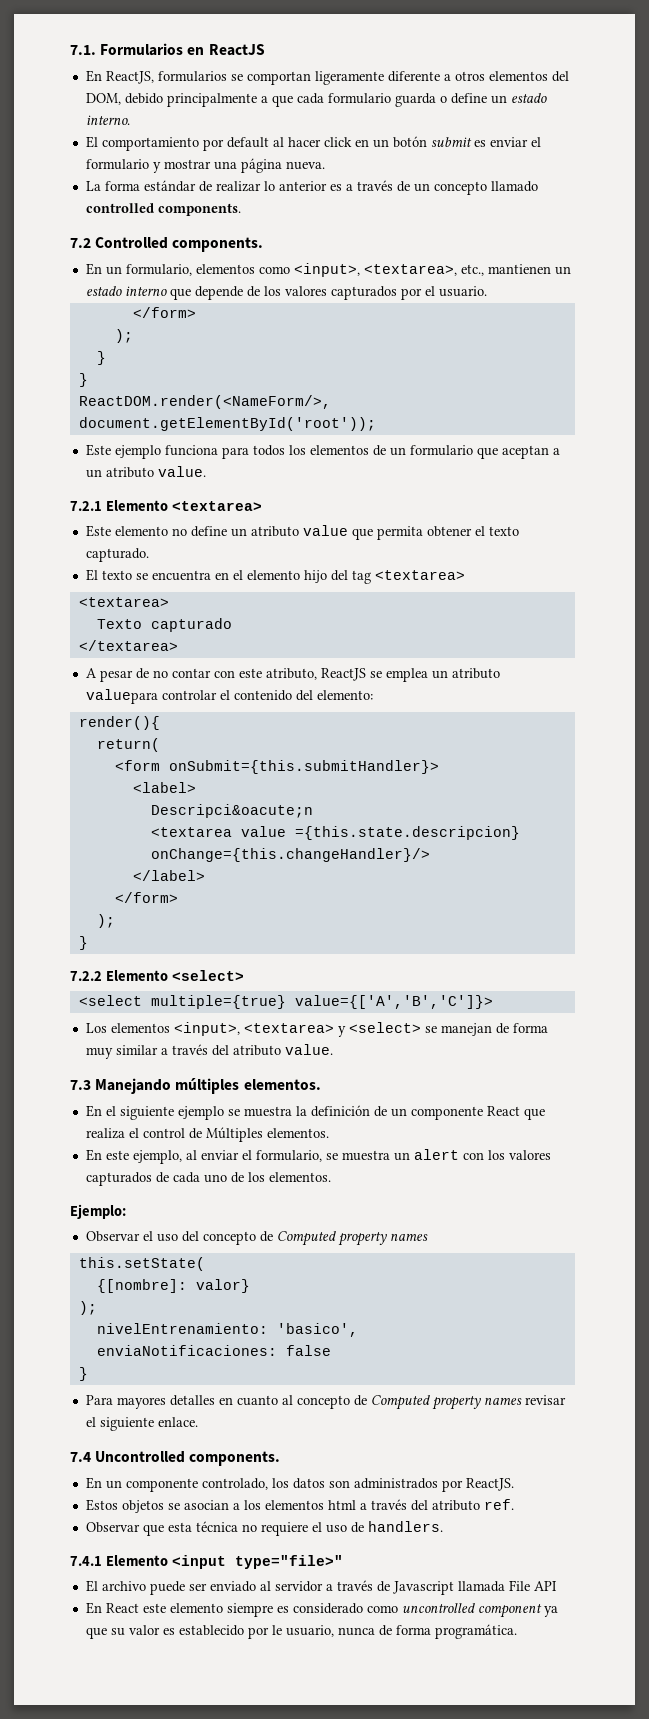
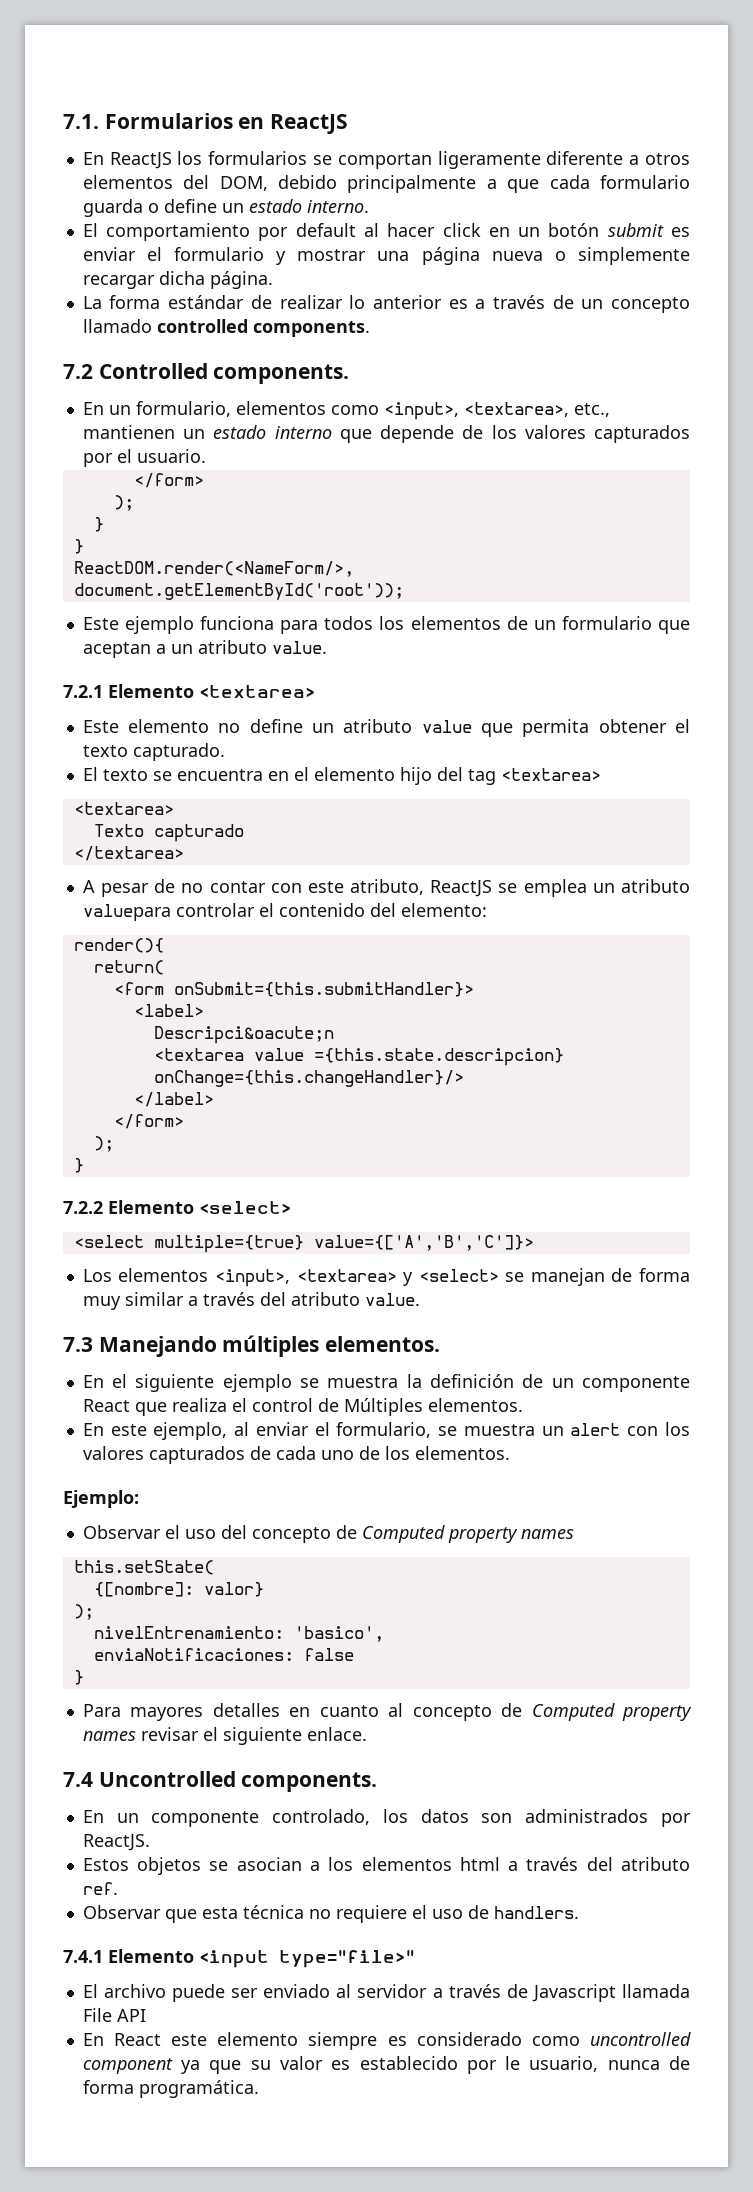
- En ReactJS, formularios se comportan ligeramente diferente a otros elementos del DOM, debido principalmente a que cada formulario guarda o define un estado interno.
+ En ReactJS los formularios se comportan ligeramente diferente a otros elementos del DOM, debido principalmente a que cada formulario guarda o define un estado interno.
- El comportamiento por default al hacer click en un botón submit es enviar el formulario y mostrar una página nueva.
+ El comportamiento por default al hacer click en un botón submit es enviar el formulario y mostrar una página nueva o simplemente recargar dicha página.

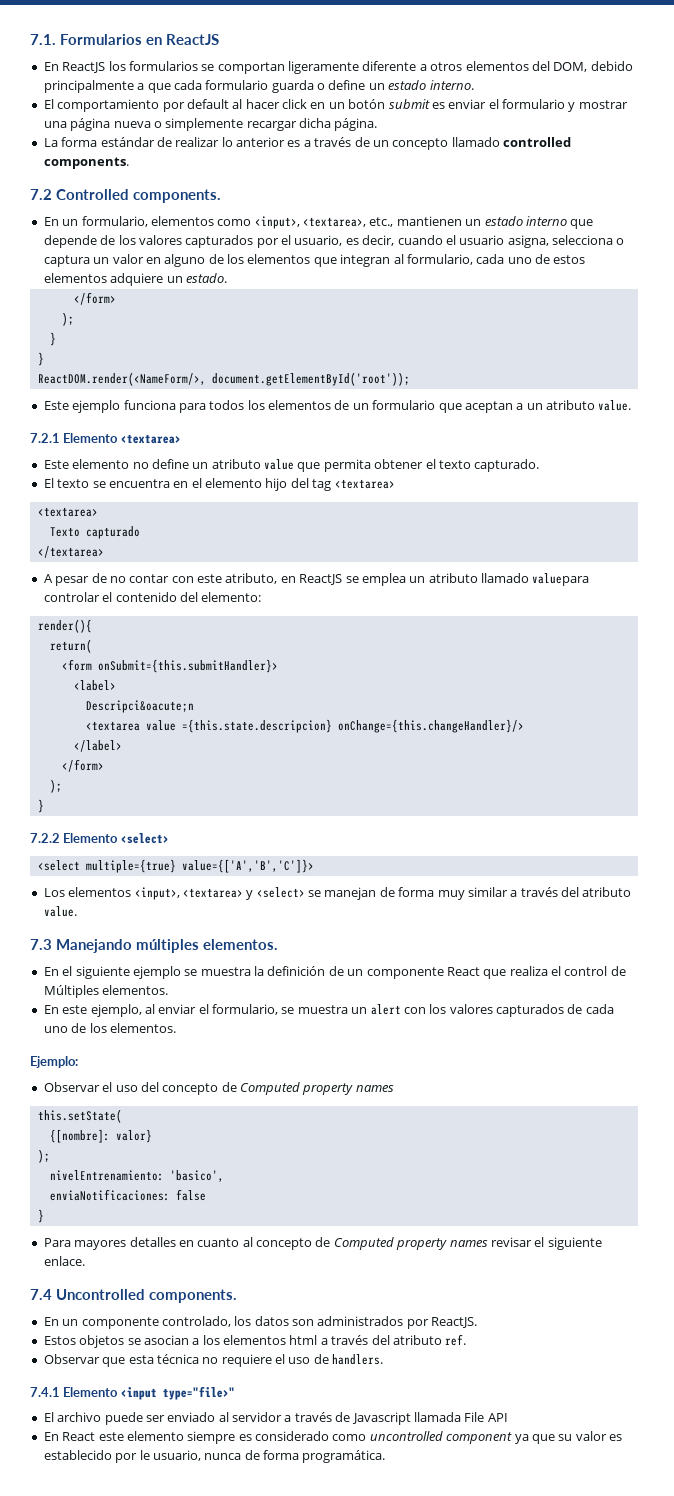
- En un formulario, elementos como <input>, <textarea>, etc., mantienen un estado interno que depende de los valores capturados por el usuario.
+ En un formulario, elementos como <input>, <textarea>, etc., mantienen un estado interno que depende de los valores capturados por el usuario, es decir, cuando el usuario asigna, selecciona o captura un valor en alguno de los elementos que integran al formulario, cada uno de estos elementos adquiere un estado.
- A pesar de no contar con este atributo, ReactJS se emplea un atributo valuepara controlar el contenido del elemento:
+ A pesar de no contar con este atributo, en ReactJS se emplea un atributo llamado valuepara controlar el contenido del elemento:

